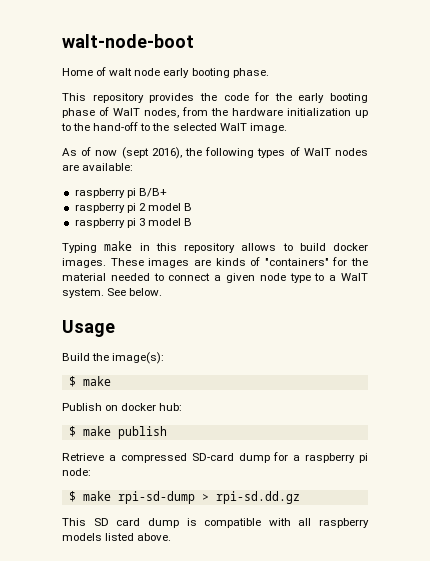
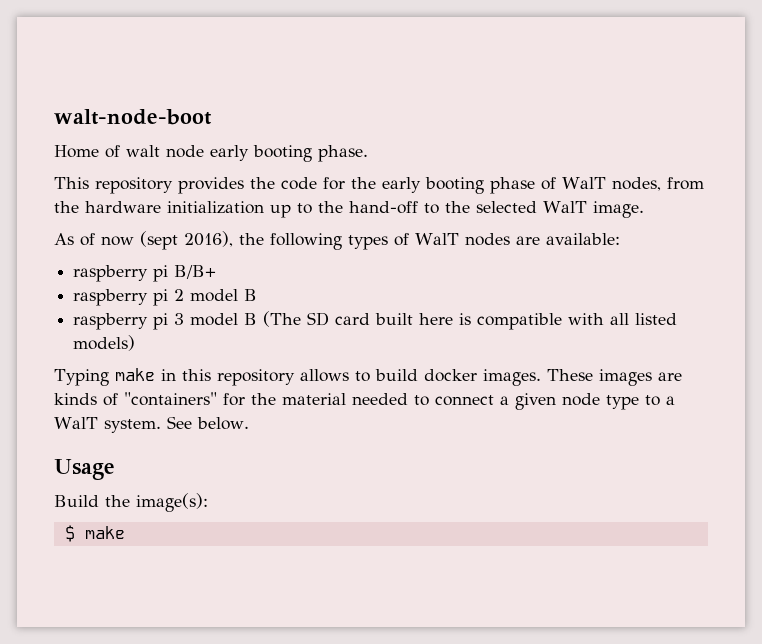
- raspberry pi 3 model B
+ raspberry pi 3 model B (The SD card built here is compatible with all listed models)
- Publish on docker hub:
- $ make publish
- Retrieve a compressed SD-card dump for a raspberry pi node:
- $ make rpi-sd-dump > rpi-sd.dd.gz
- This SD card dump is compatible with all raspberry models listed above.

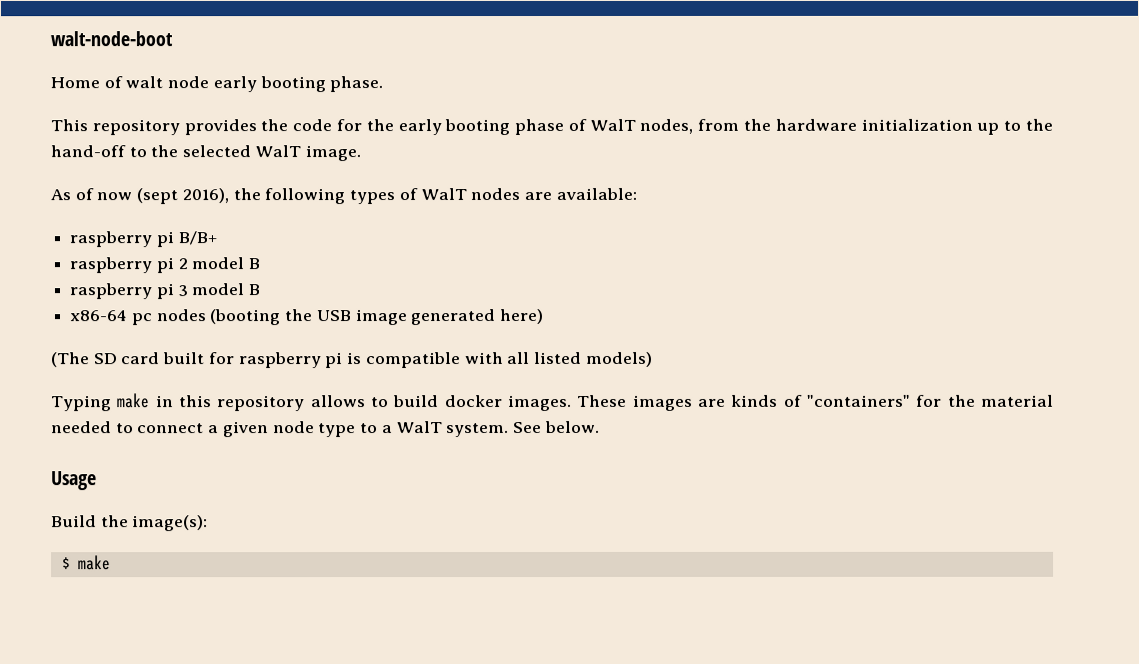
- raspberry pi 3 model B (The SD card built here is compatible with all listed models)
+ raspberry pi 3 model B
+ x86-64 pc nodes (booting the USB image generated here)
+ (The SD card built for raspberry pi is compatible with all listed models)

